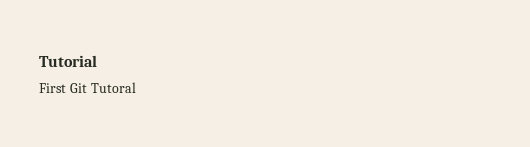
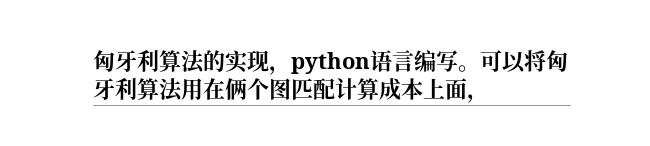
- Tutorial
- First Git Tutoral
+ 匈牙利算法的实现，python语言编写。可以将匈牙利算法用在俩个图匹配计算成本上面，

